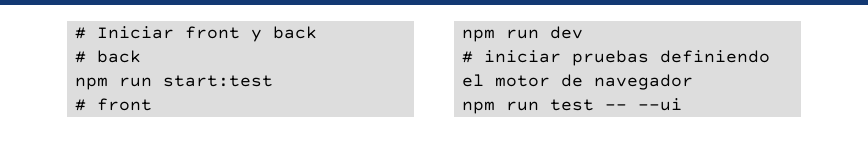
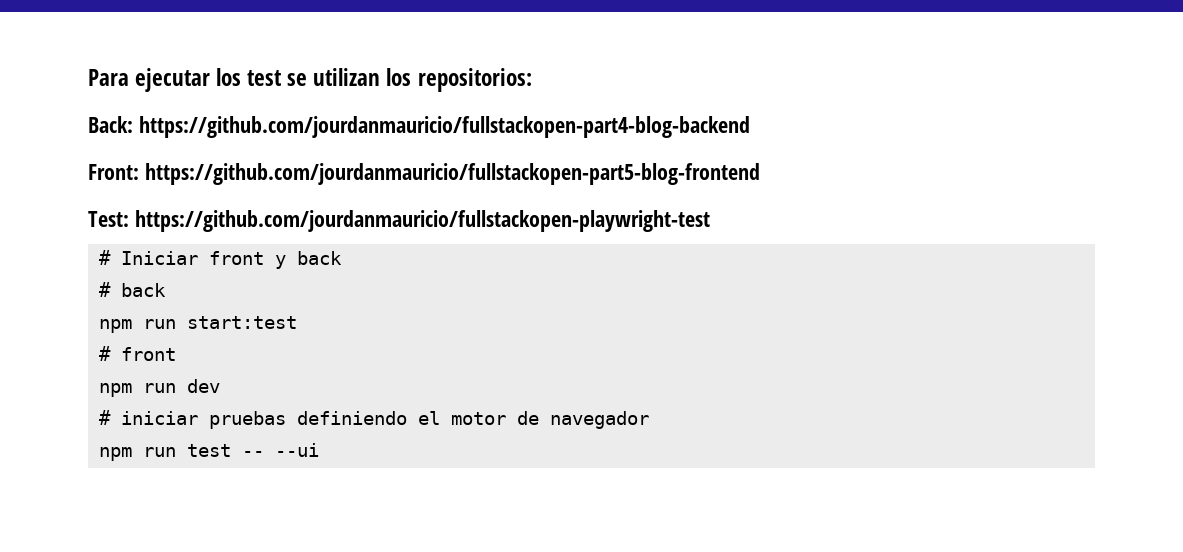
+ Para ejecutar los test se utilizan los repositorios:
+ Back: https://github.com/jourdanmauricio/fullstackopen-part4-blog-backend
+ Front: https://github.com/jourdanmauricio/fullstackopen-part5-blog-frontend
+ Test: https://github.com/jourdanmauricio/fullstackopen-playwright-test

